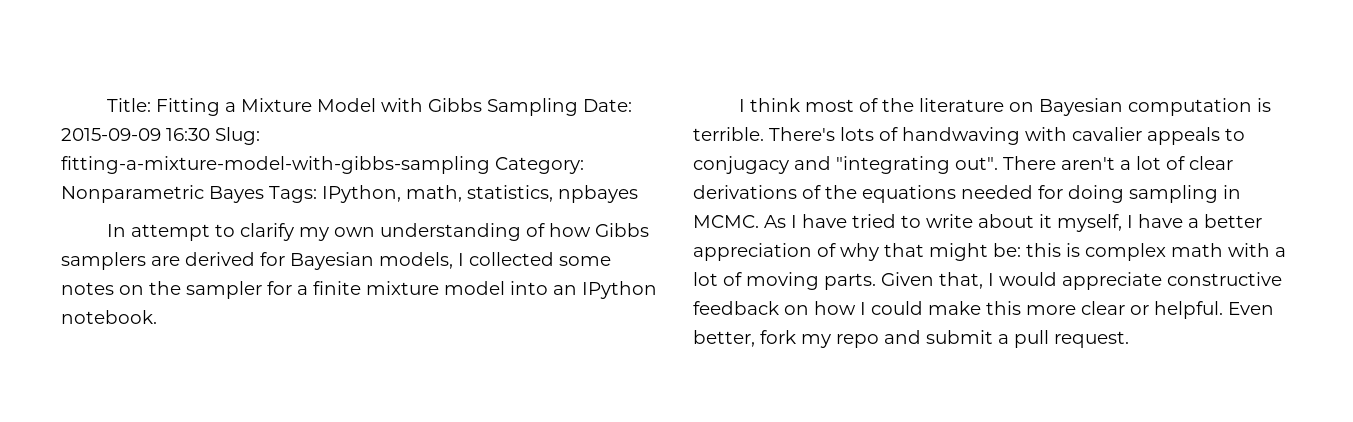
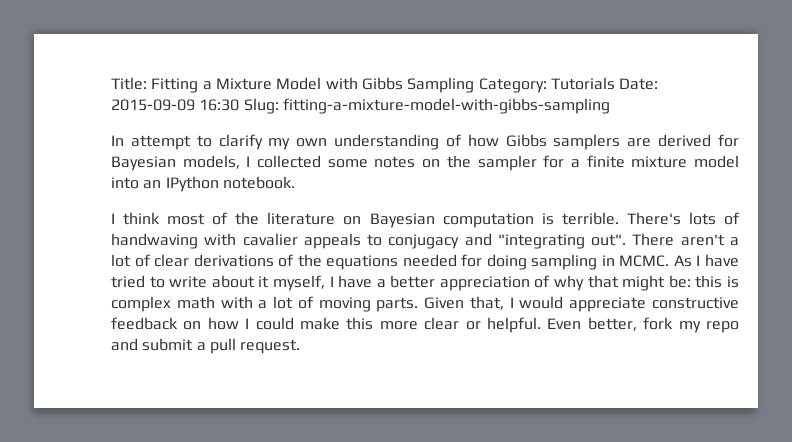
- Title: Fitting a Mixture Model with Gibbs Sampling Date: 2015-09-09 16:30 Slug: fitting-a-mixture-model-with-gibbs-sampling Category: Nonparametric Bayes Tags: IPython, math, statistics, npbayes
+ Title: Fitting a Mixture Model with Gibbs Sampling Category: Tutorials Date: 2015-09-09 16:30 Slug: fitting-a-mixture-model-with-gibbs-sampling

